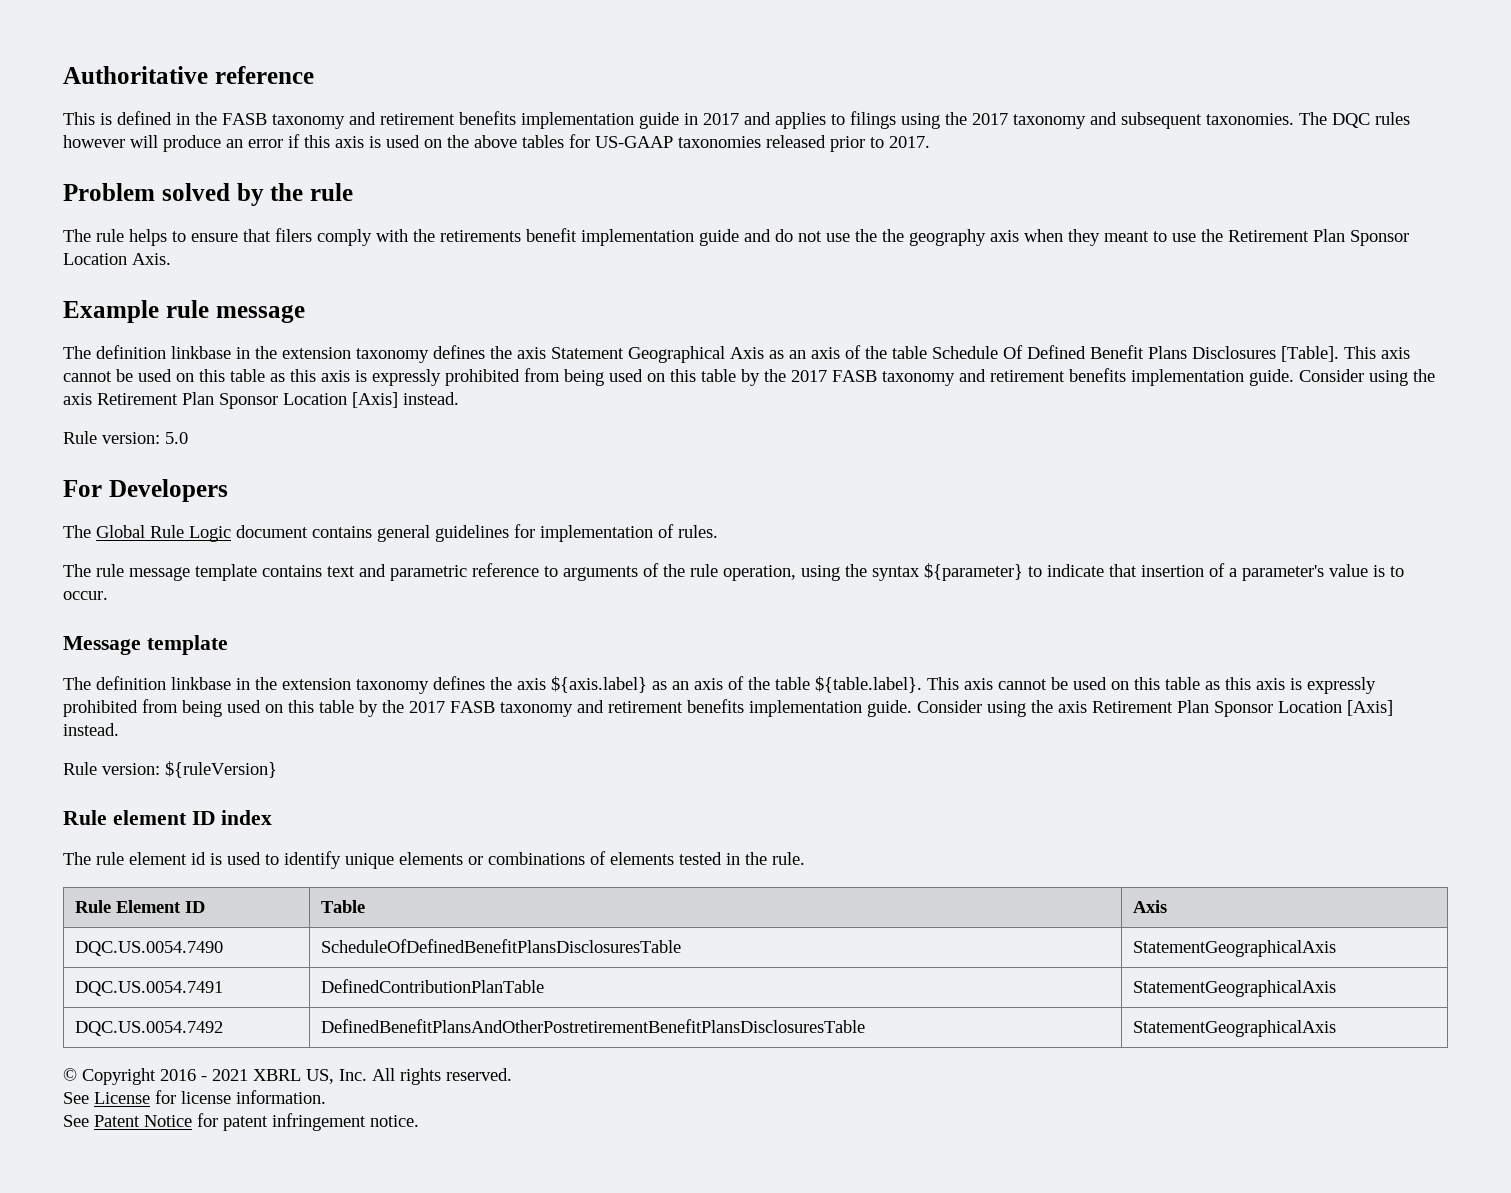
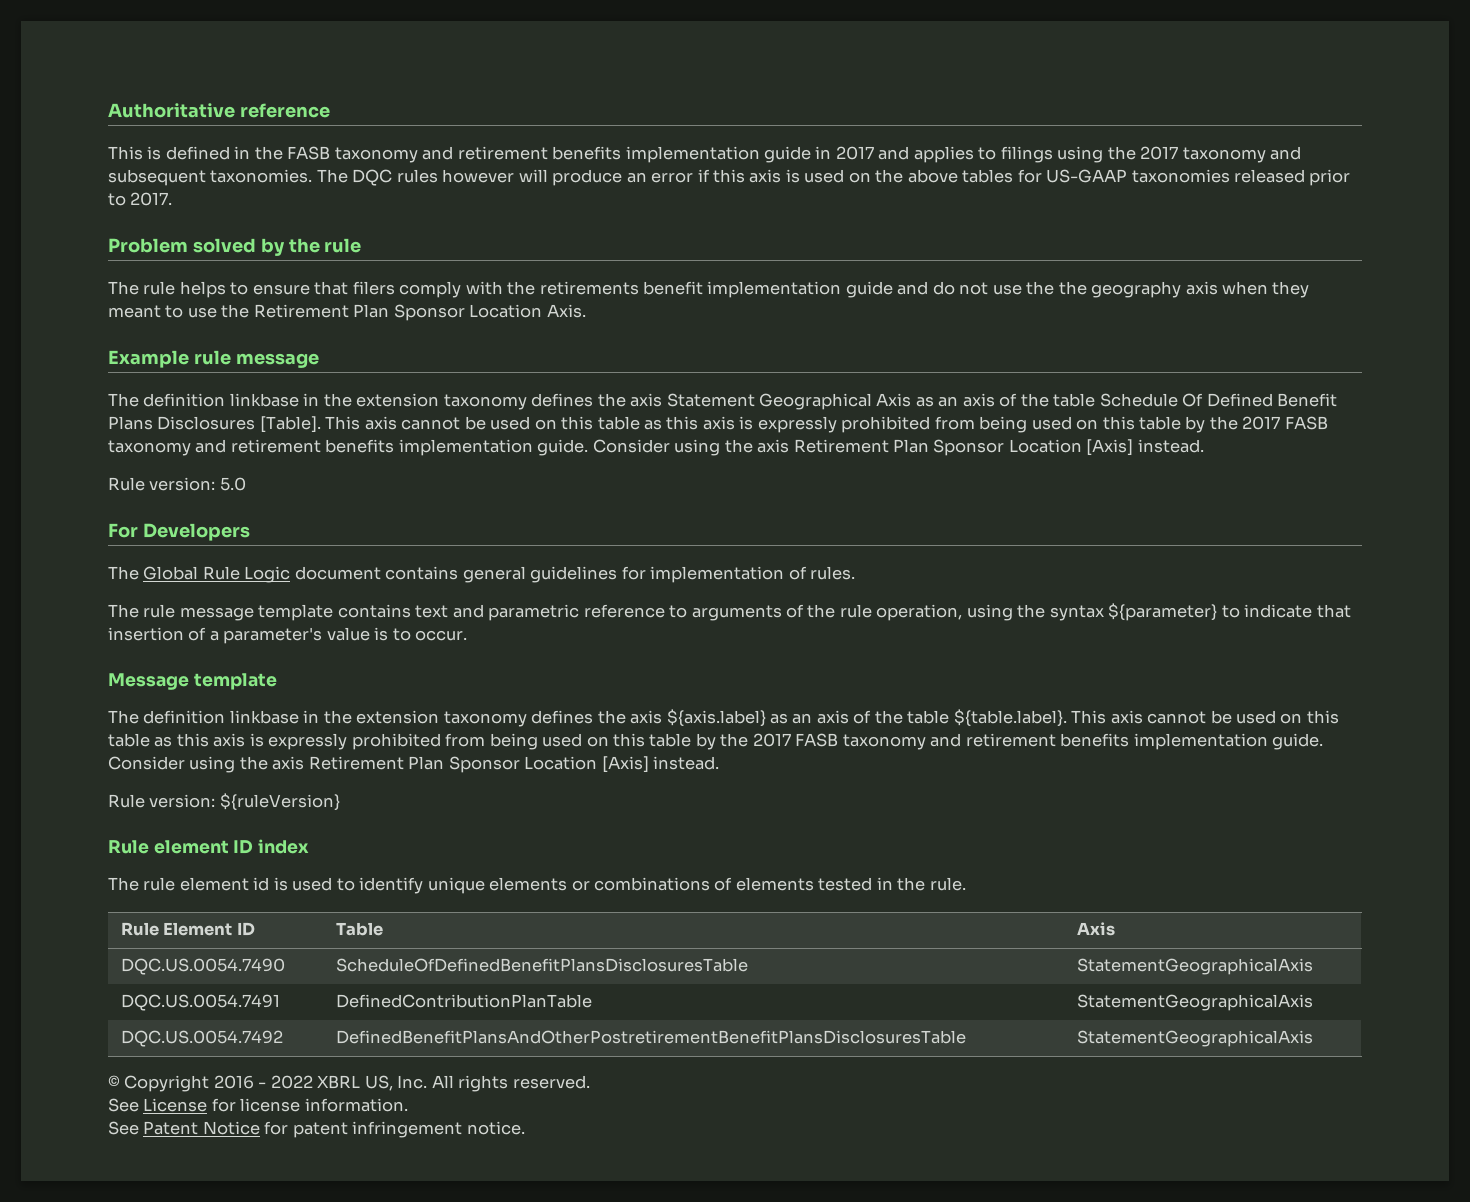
- © Copyright 2016 - 2021 XBRL US, Inc. All rights reserved.
+ © Copyright 2016 - 2022 XBRL US, Inc. All rights reserved.

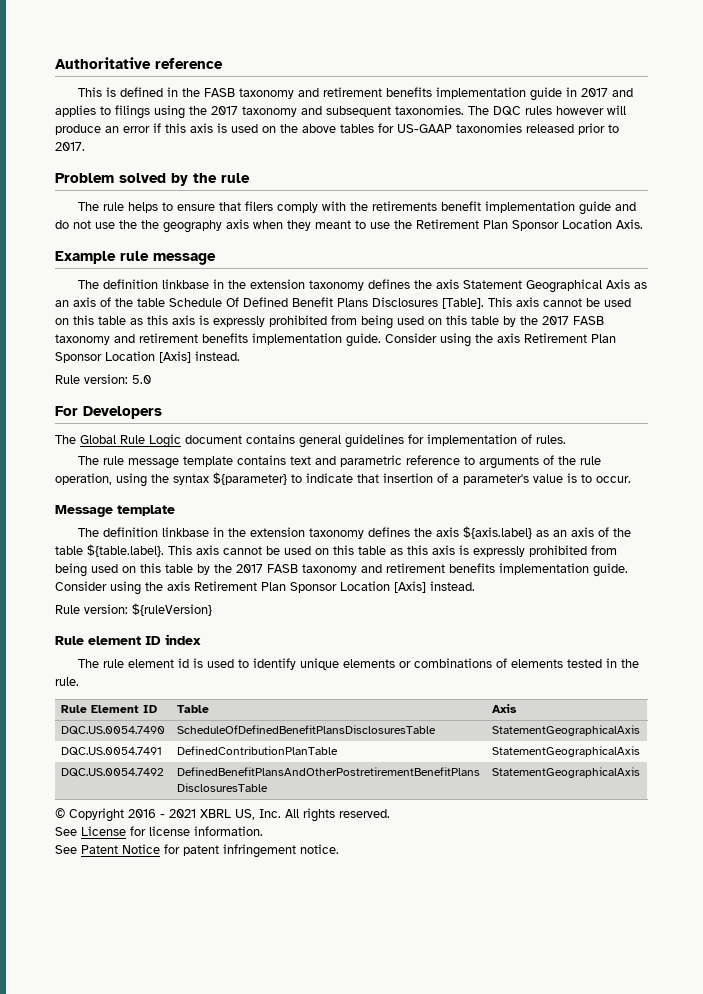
- © Copyright 2016 - 2022 XBRL US, Inc. All rights reserved.
+ © Copyright 2016 - 2021 XBRL US, Inc. All rights reserved.

